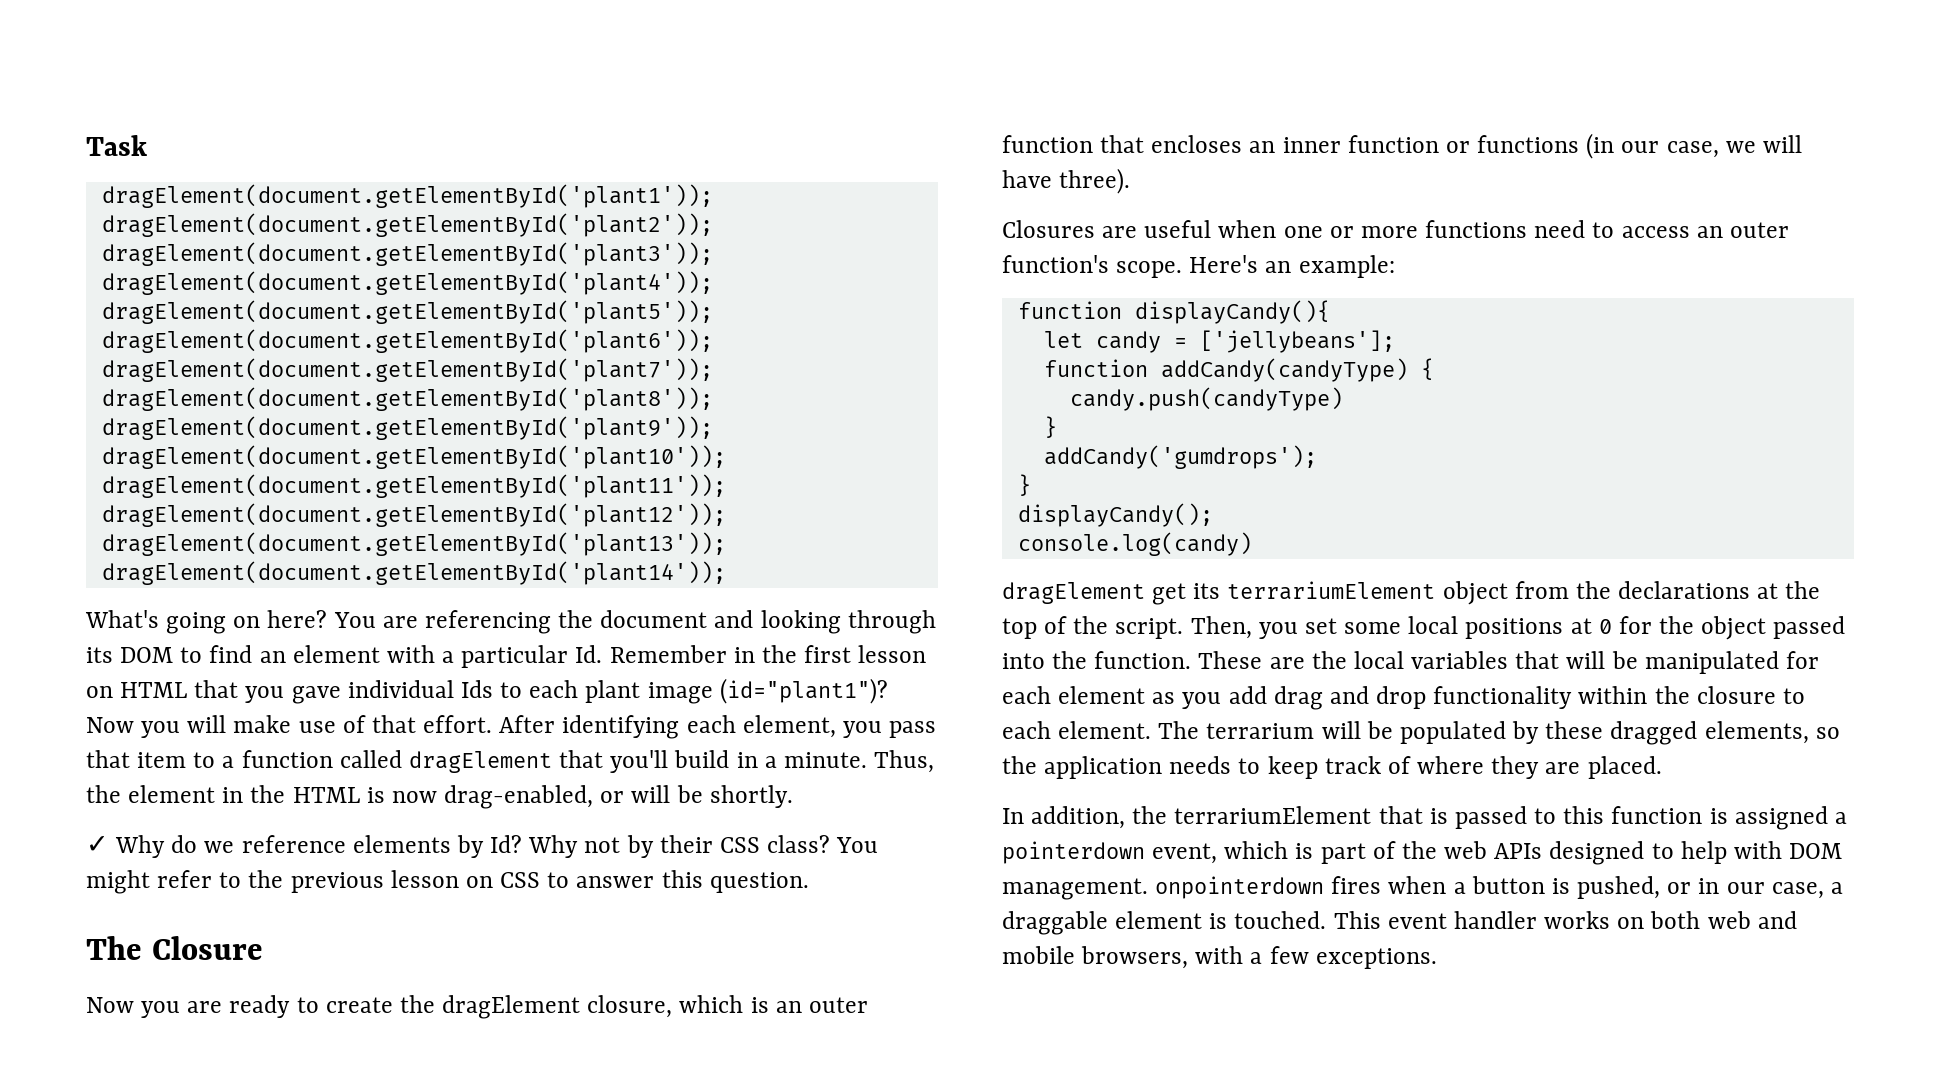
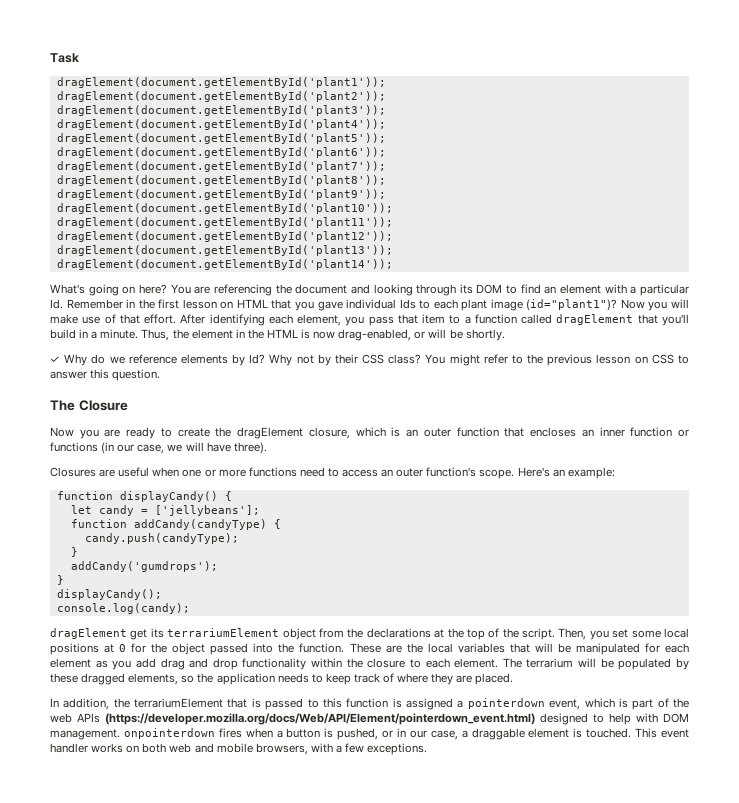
- function displayCandy(){
+ function displayCandy() {
- candy.push(candyType)
+ candy.push(candyType);
- console.log(candy)
+ console.log(candy);
- In addition, the terrariumElement that is passed to this function is assigned a pointerdown event, which is part of the web APIs designed to help with DOM management. onpointerdown fires when a button is pushed, or in our case, a draggable element is touched.
+ In addition, the terrariumElement that is passed to this function is assigned a pointerdown event, which is part of the web APIs (https://developer.mozilla.org/docs/Web/API/Element/pointerdown_event.html) designed to help with DOM management. onpointerdown fires when a button is pushed, or in our case, a draggable element is touched.

